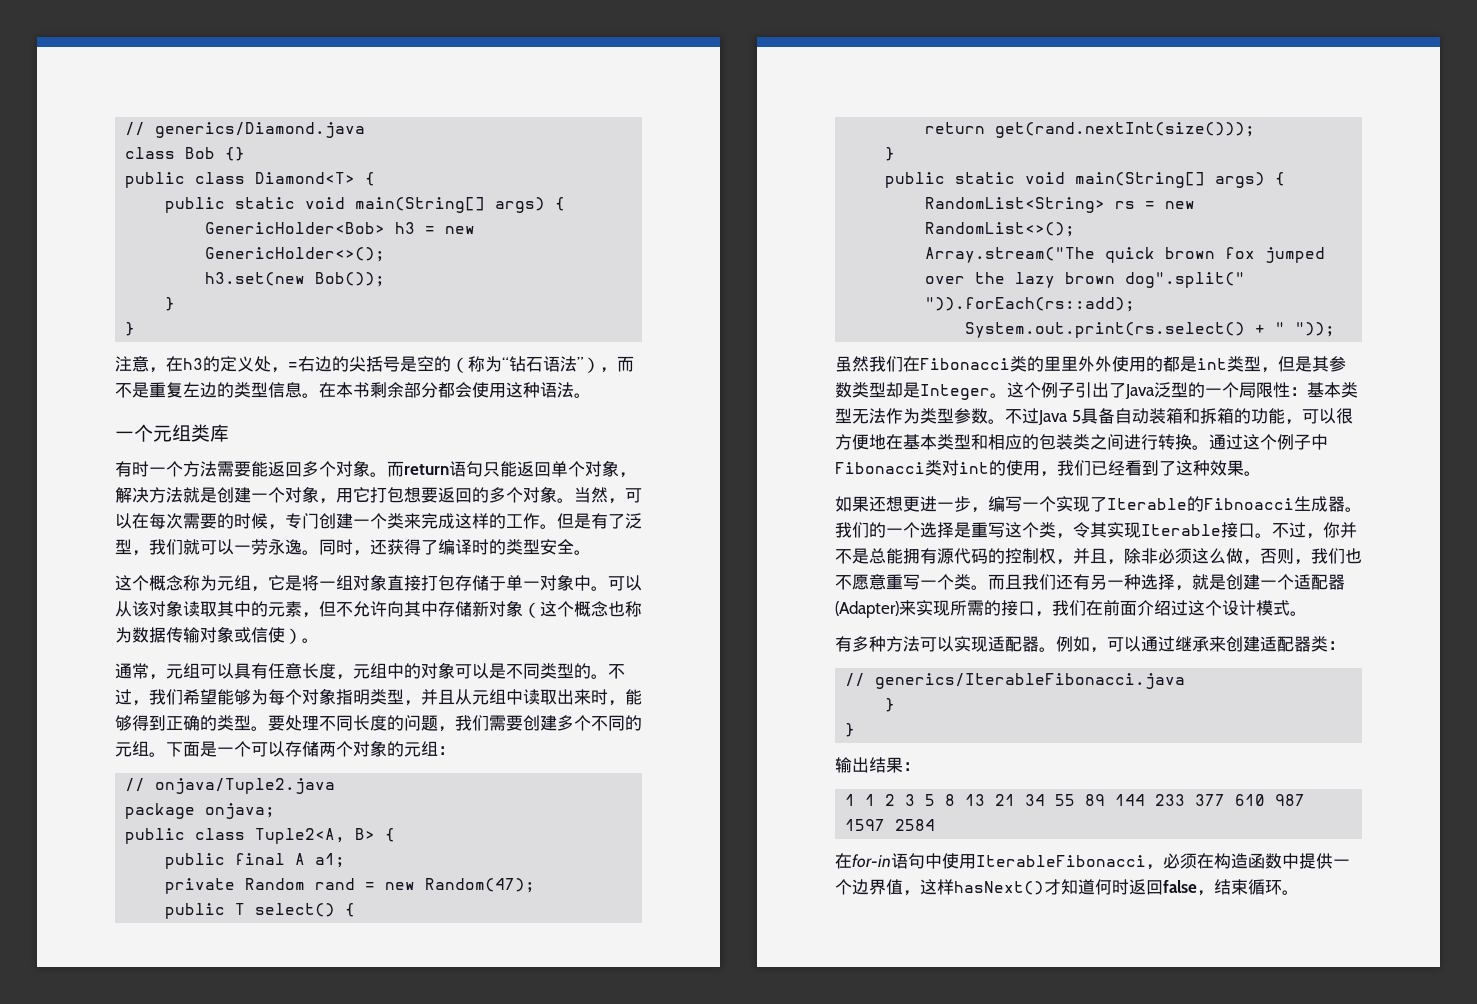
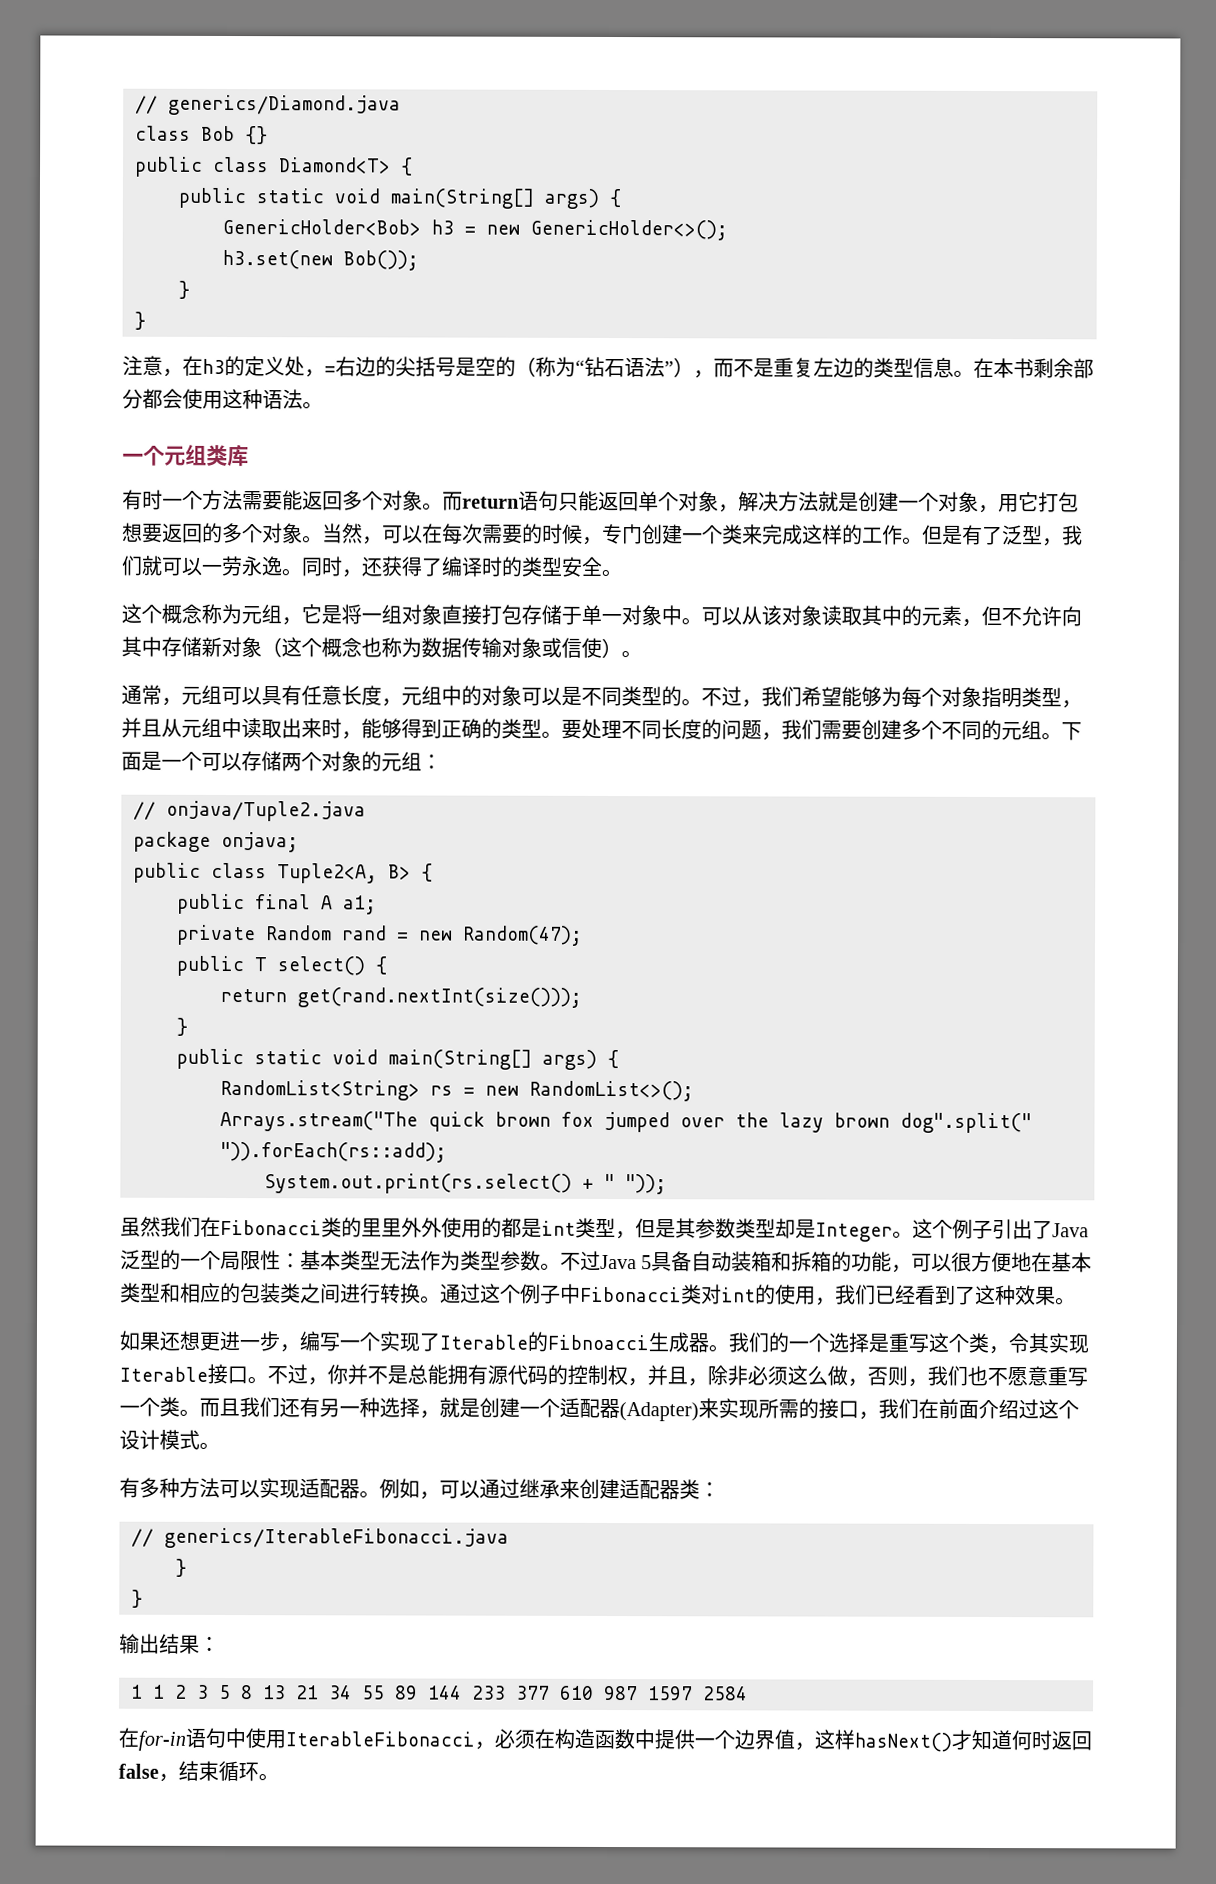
- Array.stream("The quick brown fox jumped over the lazy brown dog".split(" ")).forEach(rs::add);
+ Arrays.stream("The quick brown fox jumped over the lazy brown dog".split(" ")).forEach(rs::add);

